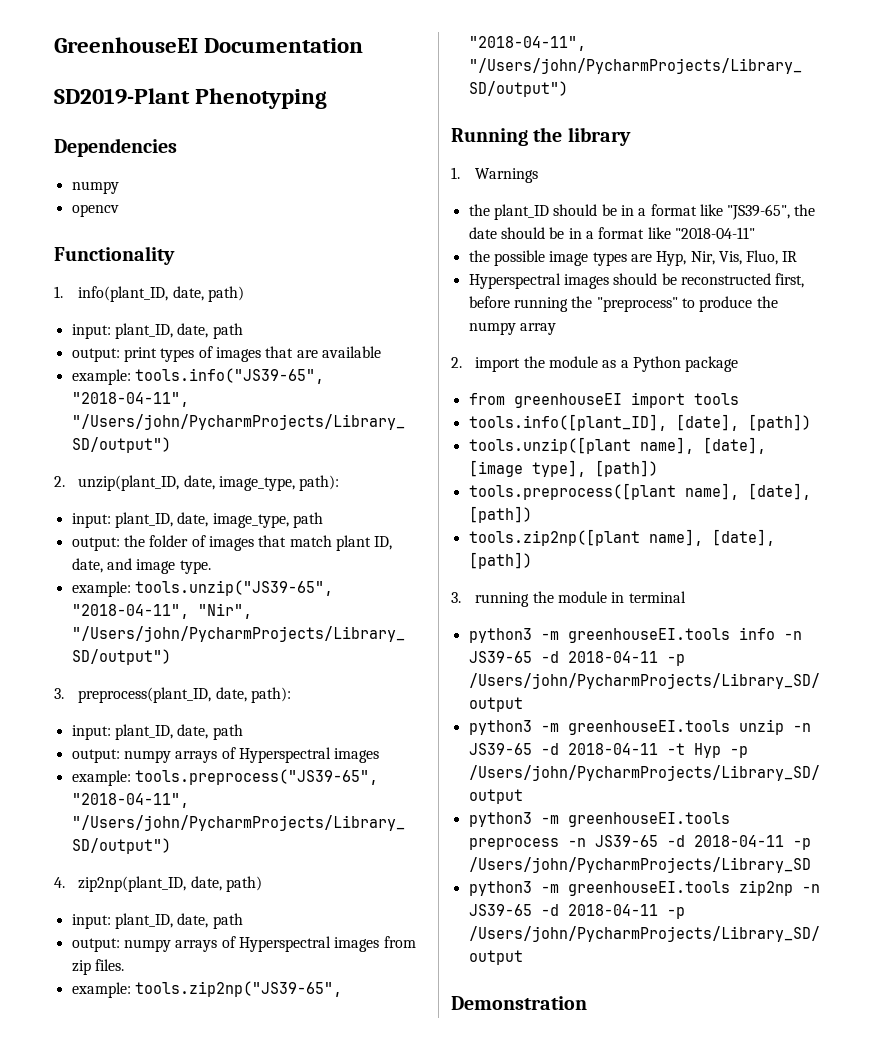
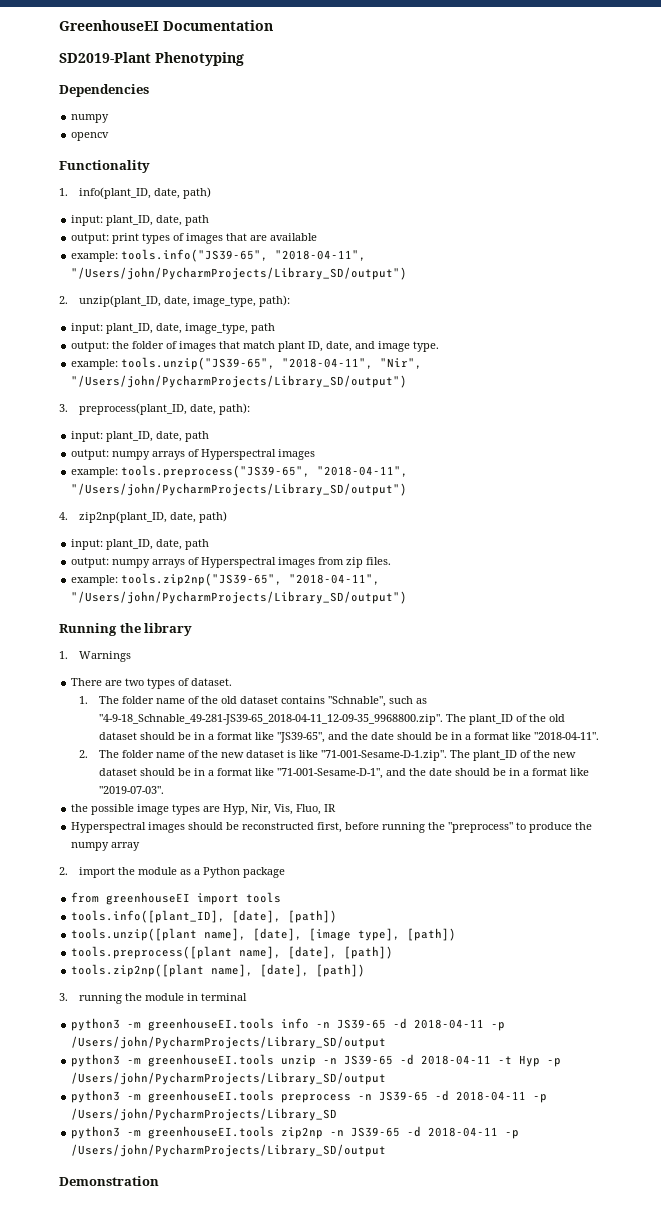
- the plant_ID should be in a format like "JS39-65", the date should be in a format like "2018-04-11"
+ There are two types of dataset.
+ 1. The folder name of the old dataset contains "Schnable", such as "4-9-18_Schnable_49-281-JS39-65_2018-04-11_12-09-35_9968800.zip". The plant_ID of the old dataset should be in a format like "JS39-65", and the date should be in a format like "2018-04-11".
+ 2. The folder name of the new dataset is like "71-001-Sesame-D-1.zip". The plant_ID of the new dataset should be in a format like "71-001-Sesame-D-1", and the date should be in a format like "2019-07-03".

